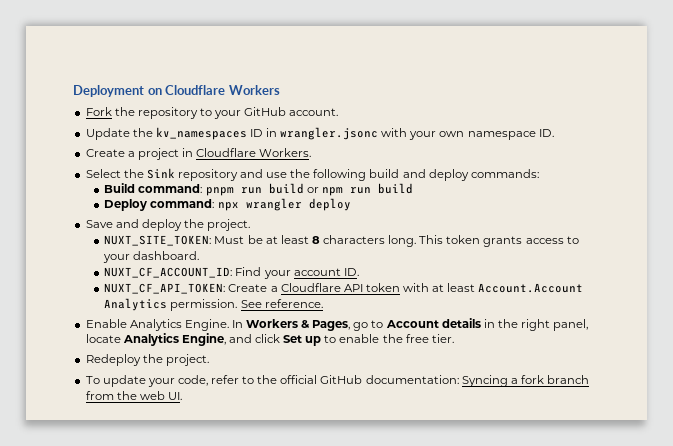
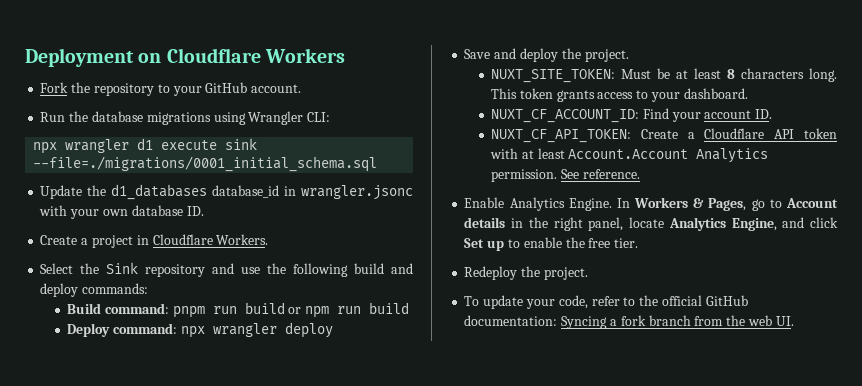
+ Run the database migrations using Wrangler CLI:
+ npx wrangler d1 execute sink --file=./migrations/0001_initial_schema.sql
- Update the kv_namespaces ID in wrangler.jsonc with your own namespace ID.
+ Update the d1_databases database_id in wrangler.jsonc with your own database ID.

